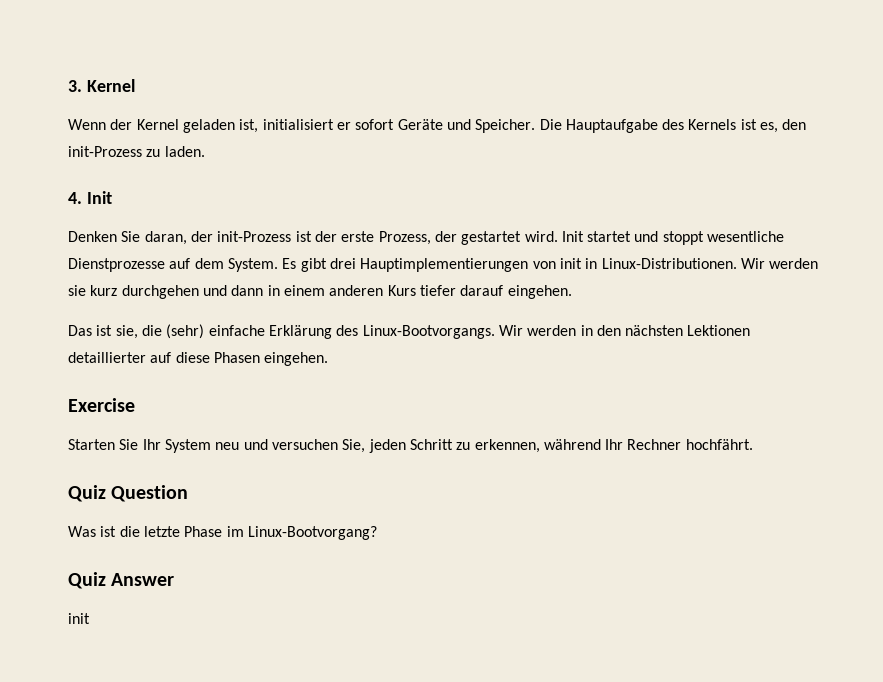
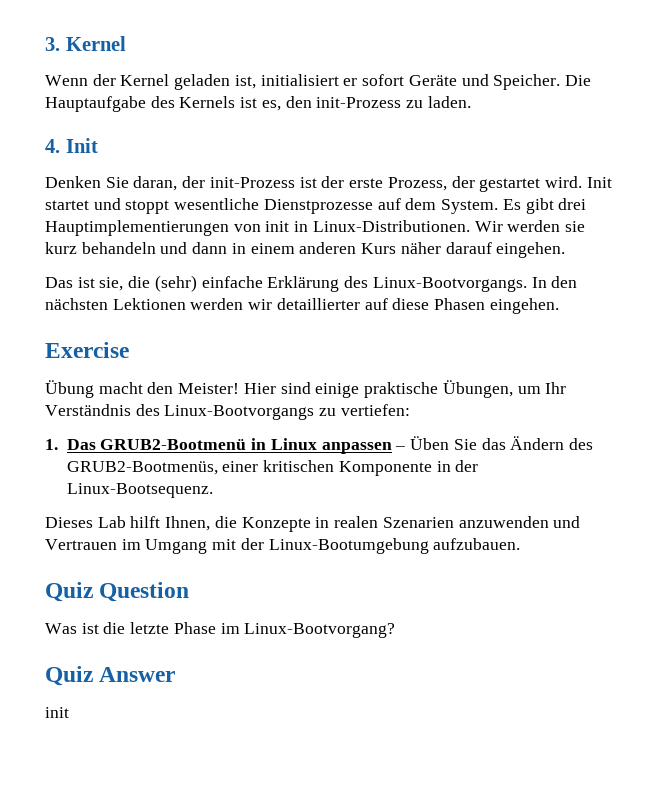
- Wir werden sie kurz durchgehen und dann in einem anderen Kurs tiefer darauf eingehen.
+ Wir werden sie kurz behandeln und dann in einem anderen Kurs näher darauf eingehen.
- Wir werden in den nächsten Lektionen detaillierter auf diese Phasen eingehen.
+ In den nächsten Lektionen werden wir detaillierter auf diese Phasen eingehen.
- Starten Sie Ihr System neu und versuchen Sie, jeden Schritt zu erkennen, während Ihr Rechner hochfährt.
+ Übung macht den Meister! Hier sind einige praktische Übungen, um Ihr Verständnis des Linux-Bootvorgangs zu vertiefen:
+ 1. Das GRUB2-Bootmenü in Linux anpassen – Üben Sie das Ändern des GRUB2-Bootmenüs, einer kritischen Komponente in der Linux-Bootsequenz.
+ Dieses Lab hilft Ihnen, die Konzepte in realen Szenarien anzuwenden und Vertrauen im Umgang mit der Linux-Bootumgebung aufzubauen.

